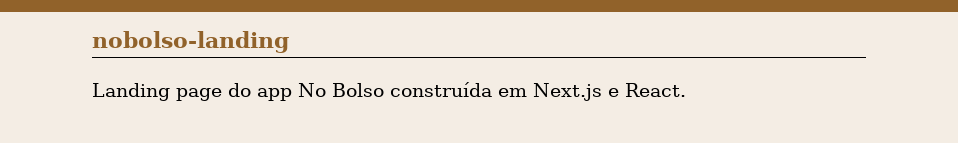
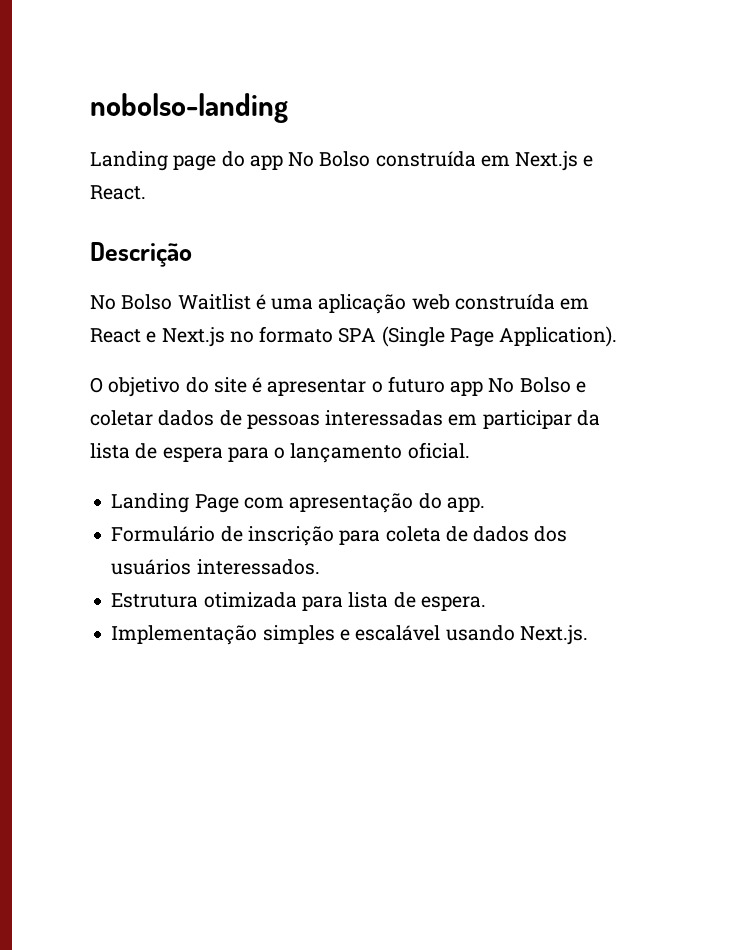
+ Descrição
+ No Bolso Waitlist é uma aplicação web construída em React e Next.js no formato SPA (Single Page Application).
+ O objetivo do site é apresentar o futuro app No Bolso e coletar dados de pessoas interessadas em participar da lista de espera para o lançamento oficial.
+ Landing Page com apresentação do app.
+ Formulário de inscrição para coleta de dados dos usuários interessados.
+ Estrutura otimizada para lista de espera.
+ Implementação simples e escalável usando Next.js.

